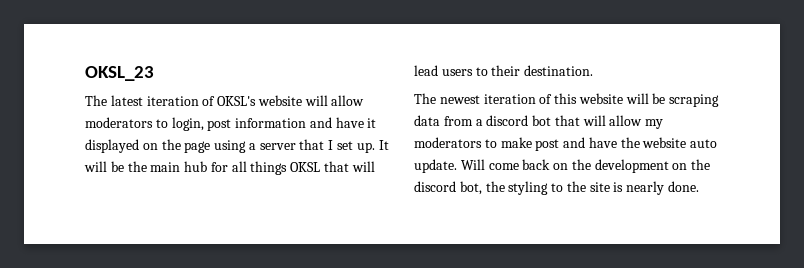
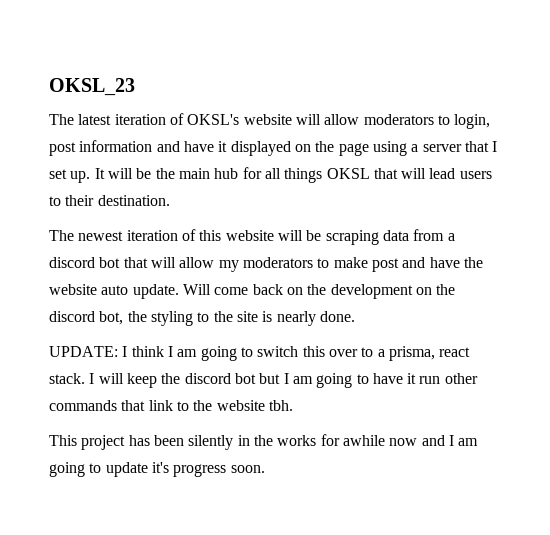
+ UPDATE: I think I am going to switch this over to a prisma, react stack. I will keep the discord bot but I am going to have it run other commands that link to the website tbh.
+ This project has been silently in the works for awhile now and I am going to update it's progress soon.

